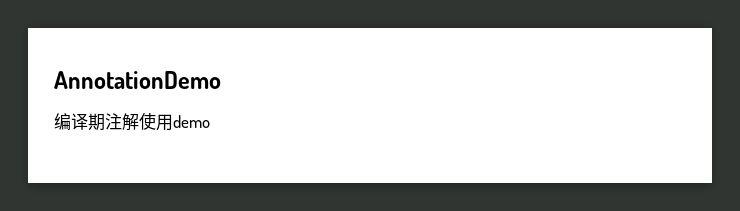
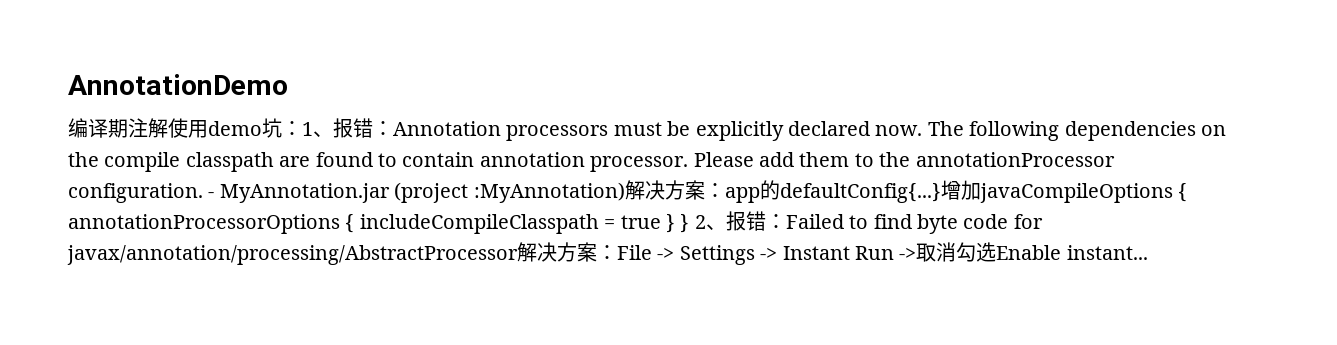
- 编译期注解使用demo
+ 编译期注解使用demo坑：1、报错：Annotation processors must be explicitly declared now. The following dependencies on the compile classpath are found to contain annotation processor. Please add them to the annotationProcessor configuration. - MyAnnotation.jar (project :MyAnnotation)解决方案：app的defaultConfig{...}增加javaCompileOptions { annotationProcessorOptions { includeCompileClasspath = true } } 2、报错：Failed to find byte code for javax/annotation/processing/AbstractProcessor解决方案：File -> Settings -> Instant Run ->取消勾选Enable instant...

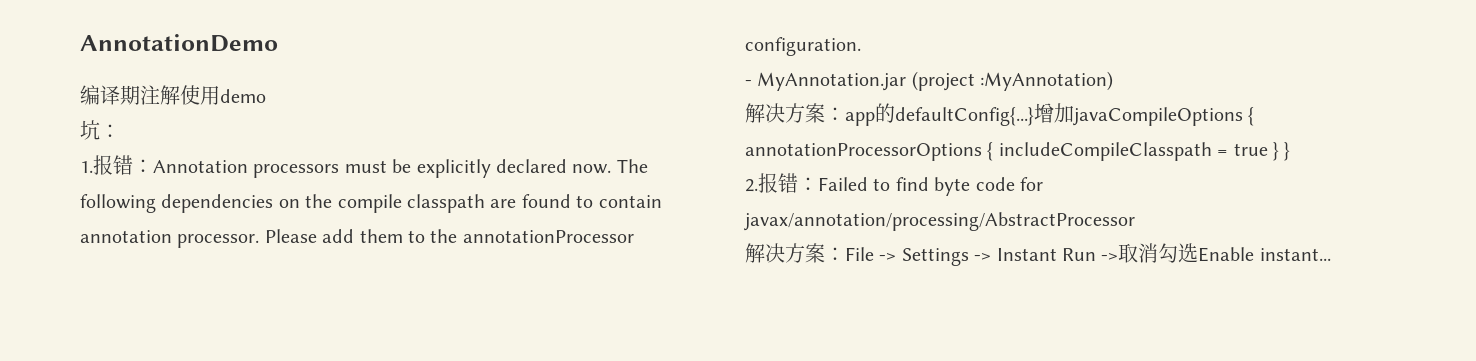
- 编译期注解使用demo坑：1、报错：Annotation processors must be explicitly declared now.
+ 编译期注解使用demo
+ 坑：
+ 1.报错：Annotation processors must be explicitly declared now.
- Please add them to the annotationProcessor configuration. - MyAnnotation.jar (project :MyAnnotation)解决方案：app的defaultConfig{...}增加javaCompileOptions { annotationProcessorOptions { includeCompileClasspath = true } } 2、报错：Failed to find byte code for javax/annotation/processing/AbstractProcessor解决方案：File -> Settings -> Instant Run ->取消勾选Enable instant...
+ Please add them to the annotationProcessor configuration.
+ - MyAnnotation.jar (project :MyAnnotation)
+ 解决方案：app的defaultConfig{...}增加javaCompileOptions { annotationProcessorOptions { includeCompileClasspath = true } }
+ 2.报错：Failed to find byte code for javax/annotation/processing/AbstractProcessor
+ 解决方案：File -> Settings -> Instant Run ->取消勾选Enable instant...

